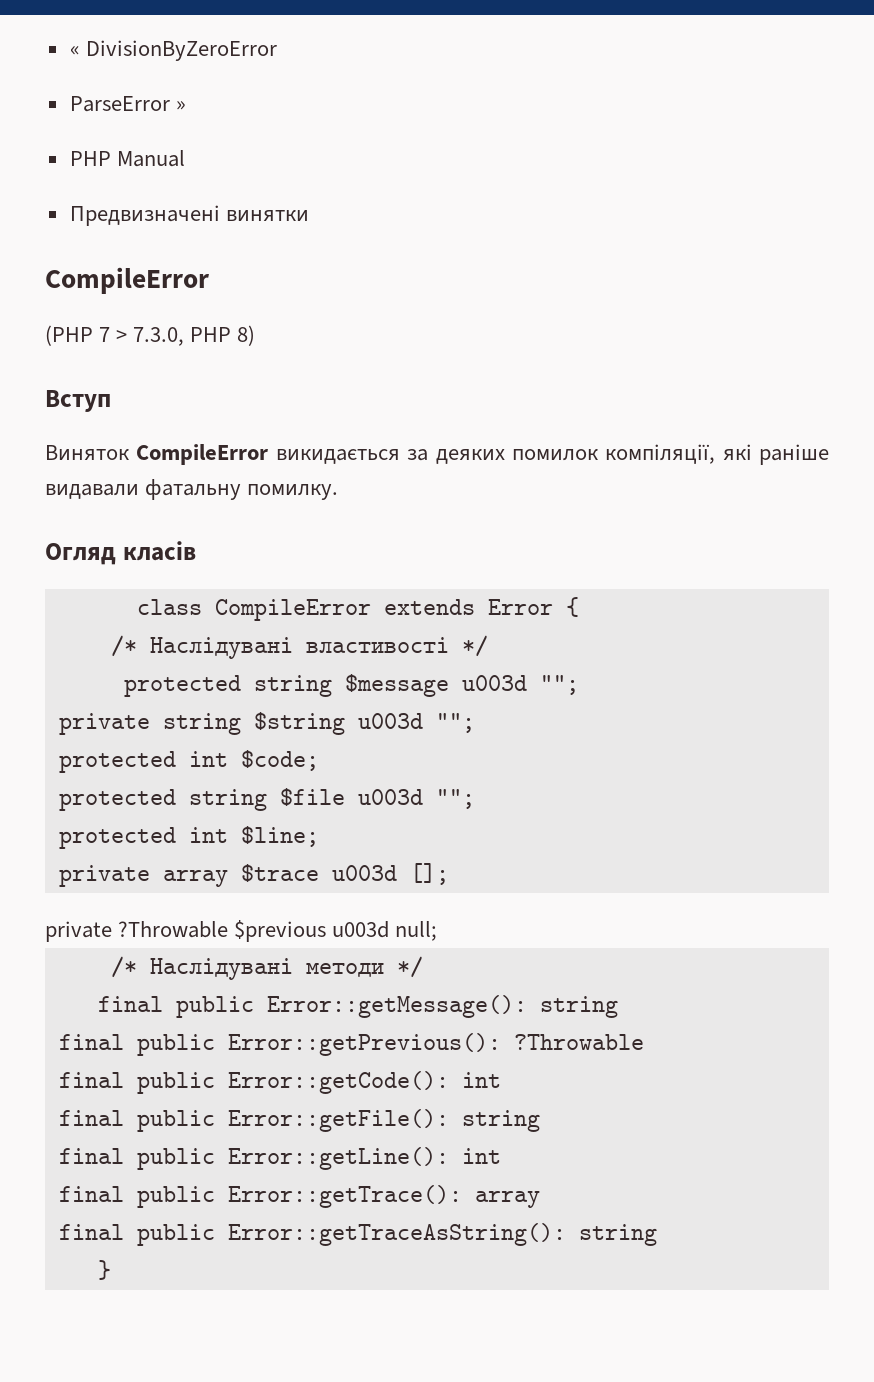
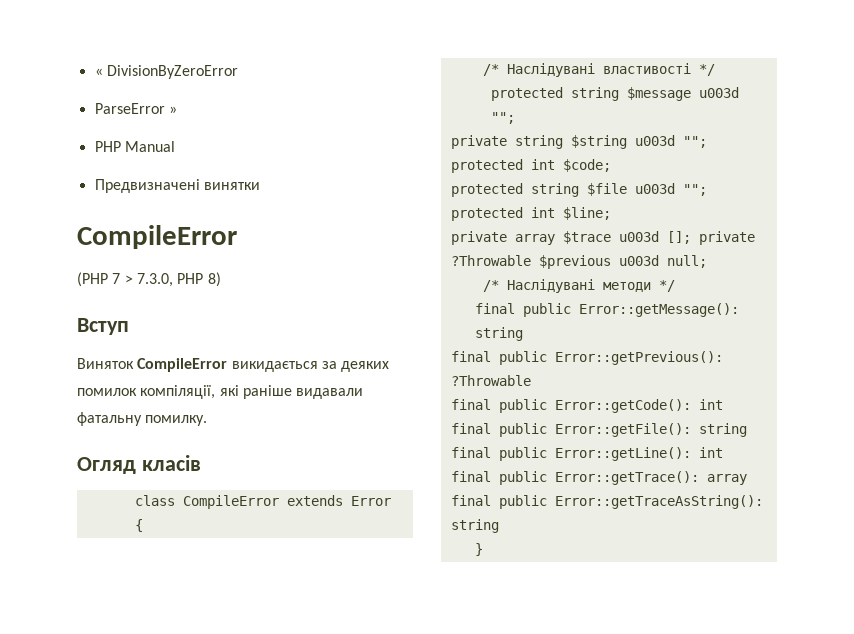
- private array $trace u003d [];
- private ?Throwable $previous u003d null;
+ private array $trace u003d []; private ?Throwable $previous u003d null;

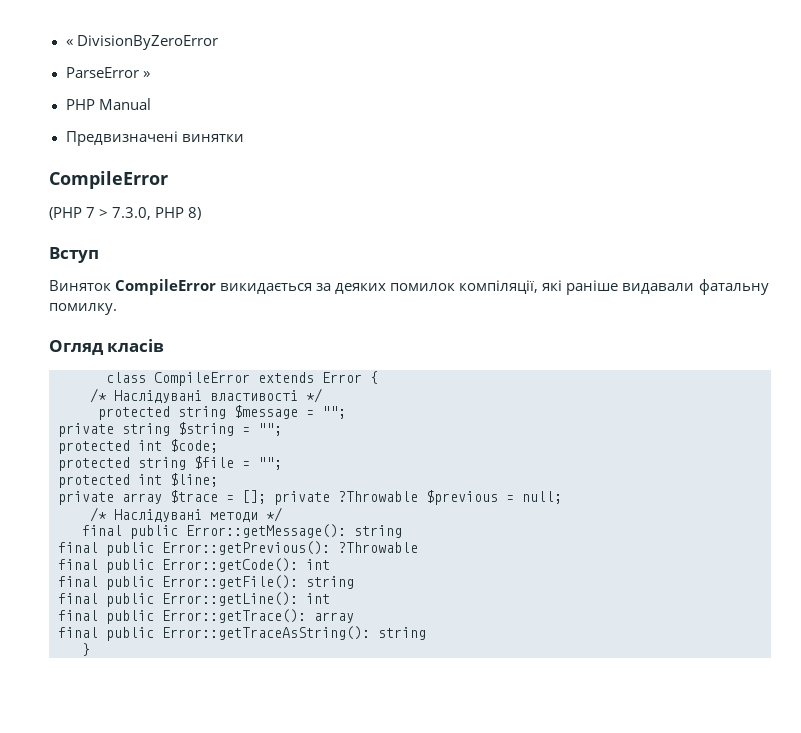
- protected string $message u003d "";
+ protected string $message = "";
- private string $string u003d "";
+ private string $string = "";
- protected string $file u003d "";
+ protected string $file = "";
- private array $trace u003d []; private ?Throwable $previous u003d null;
+ private array $trace = []; private ?Throwable $previous = null;

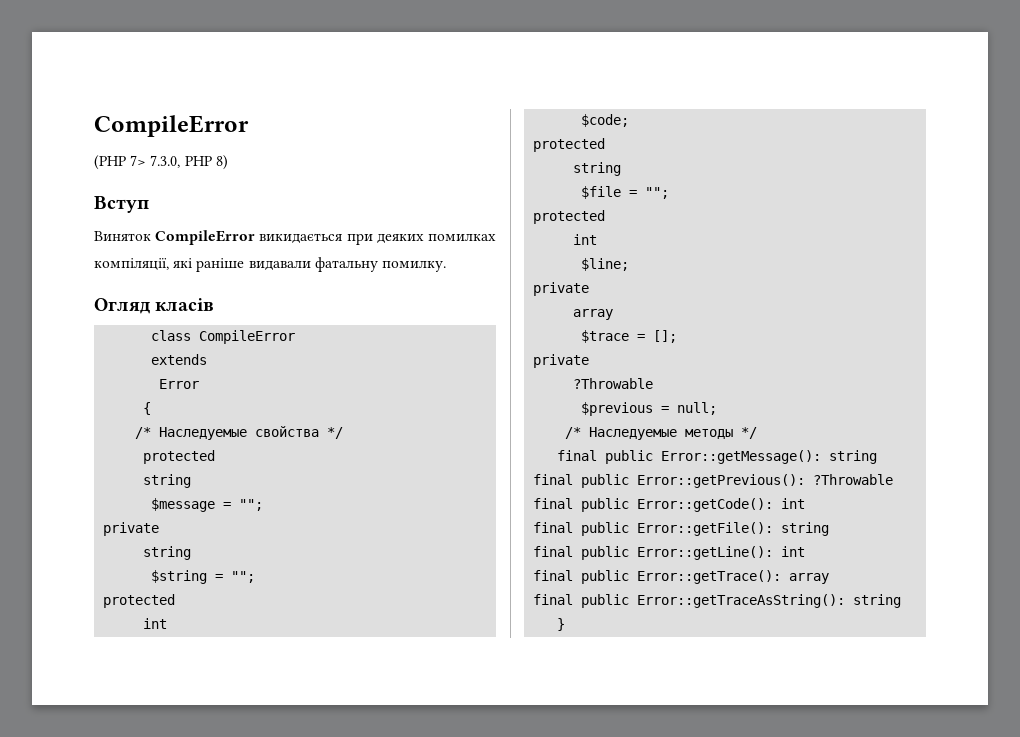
- « DivisionByZeroError
- ParseError »
- PHP Manual
- Предвизначені винятки
- (PHP 7 > 7.3.0, PHP 8)
+ (PHP 7> 7.3.0, PHP 8)
- Виняток CompileError викидається за деяких помилок компіляції, які раніше видавали фатальну помилку.
+ Виняток CompileError викидається при деяких помилках компіляції, які раніше видавали фатальну помилку.
- class CompileError extends Error {
+ class CompileError
+ extends
+ Error
+ {
- /* Наслідувані властивості */
- protected string $message = "";
- private string $string = "";
- protected int $code;
- protected string $file = "";
- protected int $line;
- private array $trace = []; private ?Throwable $previous = null;
+ /* Наследуемые свойства */
+ protected
+ string
+ $message = "";
+ private
+ string
+ $string = "";
+ protected
+ int
+ $code;
+ protected
+ string
+ $file = "";
+ protected
+ int
+ $line;
+ private
+ array
+ $trace = [];
+ private
+ ?Throwable
+ $previous = null;
- /* Наслідувані методи */
+ /* Наследуемые методы */

